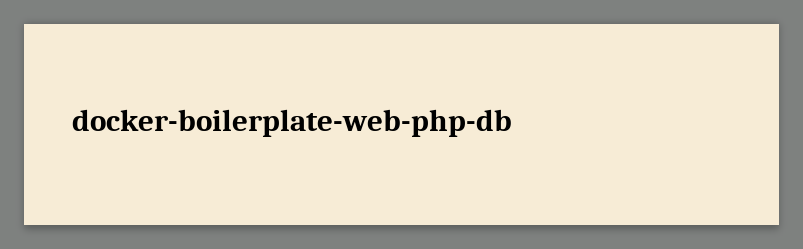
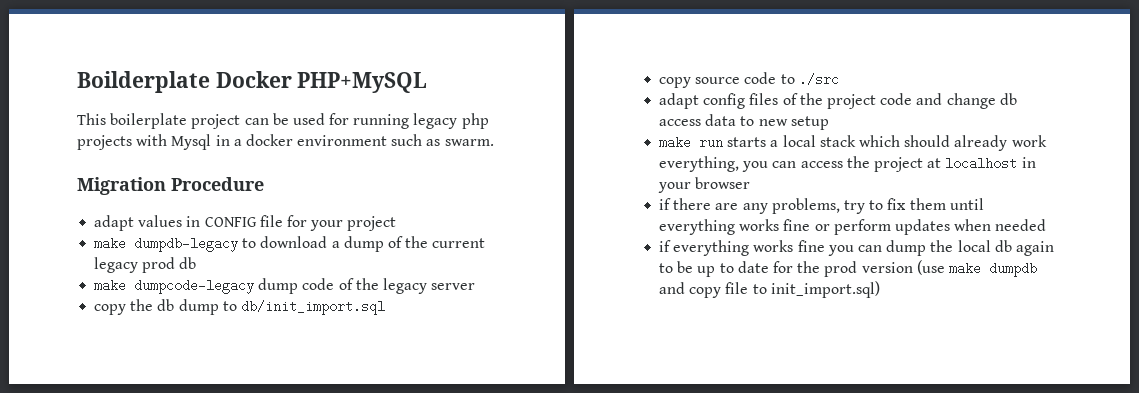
- docker-boilerplate-web-php-db
+ Boilderplate Docker PHP+MySQL
+ This boilerplate project can be used for running legacy php projects with Mysql in a docker environment such as swarm.
+ Migration Procedure
+ adapt values in CONFIG file for your project
+ make dumpdb-legacy to download a dump of the current legacy prod db
+ make dumpcode-legacy dump code of the legacy server
+ copy the db dump to db/init_import.sql
+ copy source code to ./src
+ adapt config files of the project code and change db access data to new setup
+ make run starts a local stack which should already work everything, you can access the project at localhost in your browser
+ if there are any problems, try to fix them until everything works fine or perform updates when needed
+ if everything works fine you can dump the local db again to be up to date for the prod version (use make dumpdb and copy file to init_import.sql)

